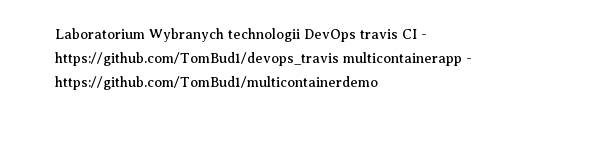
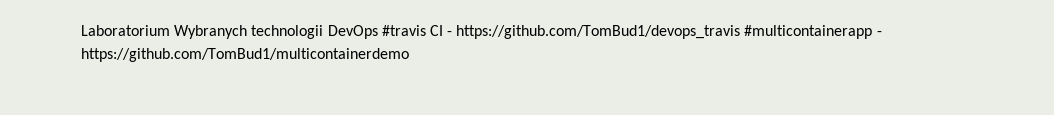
- Laboratorium Wybranych technologii DevOps travis CI - https://github.com/TomBud1/devops_travis multicontainerapp - https://github.com/TomBud1/multicontainerdemo
+ Laboratorium Wybranych technologii DevOps #travis CI - https://github.com/TomBud1/devops_travis #multicontainerapp - https://github.com/TomBud1/multicontainerdemo

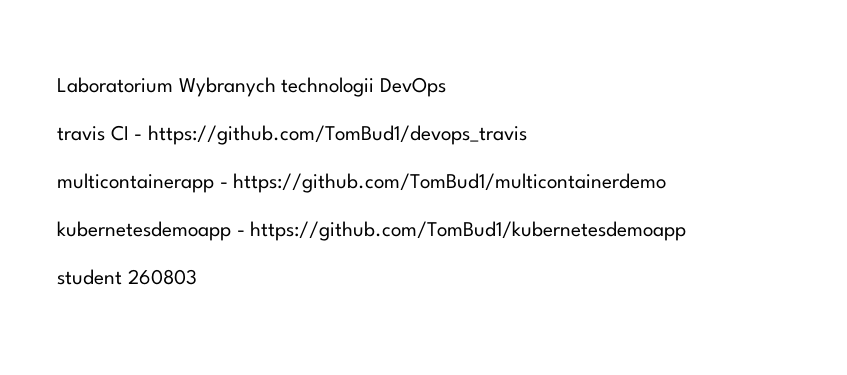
- Laboratorium Wybranych technologii DevOps #travis CI - https://github.com/TomBud1/devops_travis #multicontainerapp - https://github.com/TomBud1/multicontainerdemo
+ Laboratorium Wybranych technologii DevOps
+ travis CI - https://github.com/TomBud1/devops_travis
+ multicontainerapp - https://github.com/TomBud1/multicontainerdemo
+ kubernetesdemoapp - https://github.com/TomBud1/kubernetesdemoapp
+ student 260803

